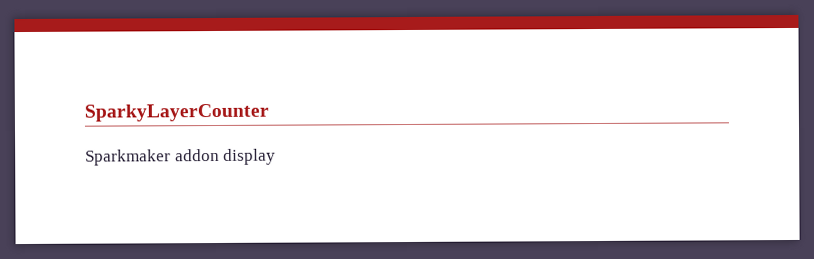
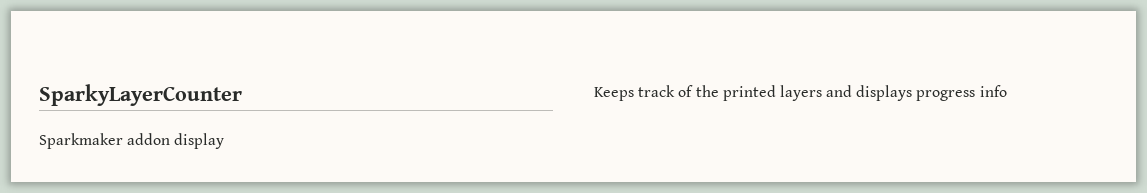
+ Keeps track of the printed layers and displays progress info

